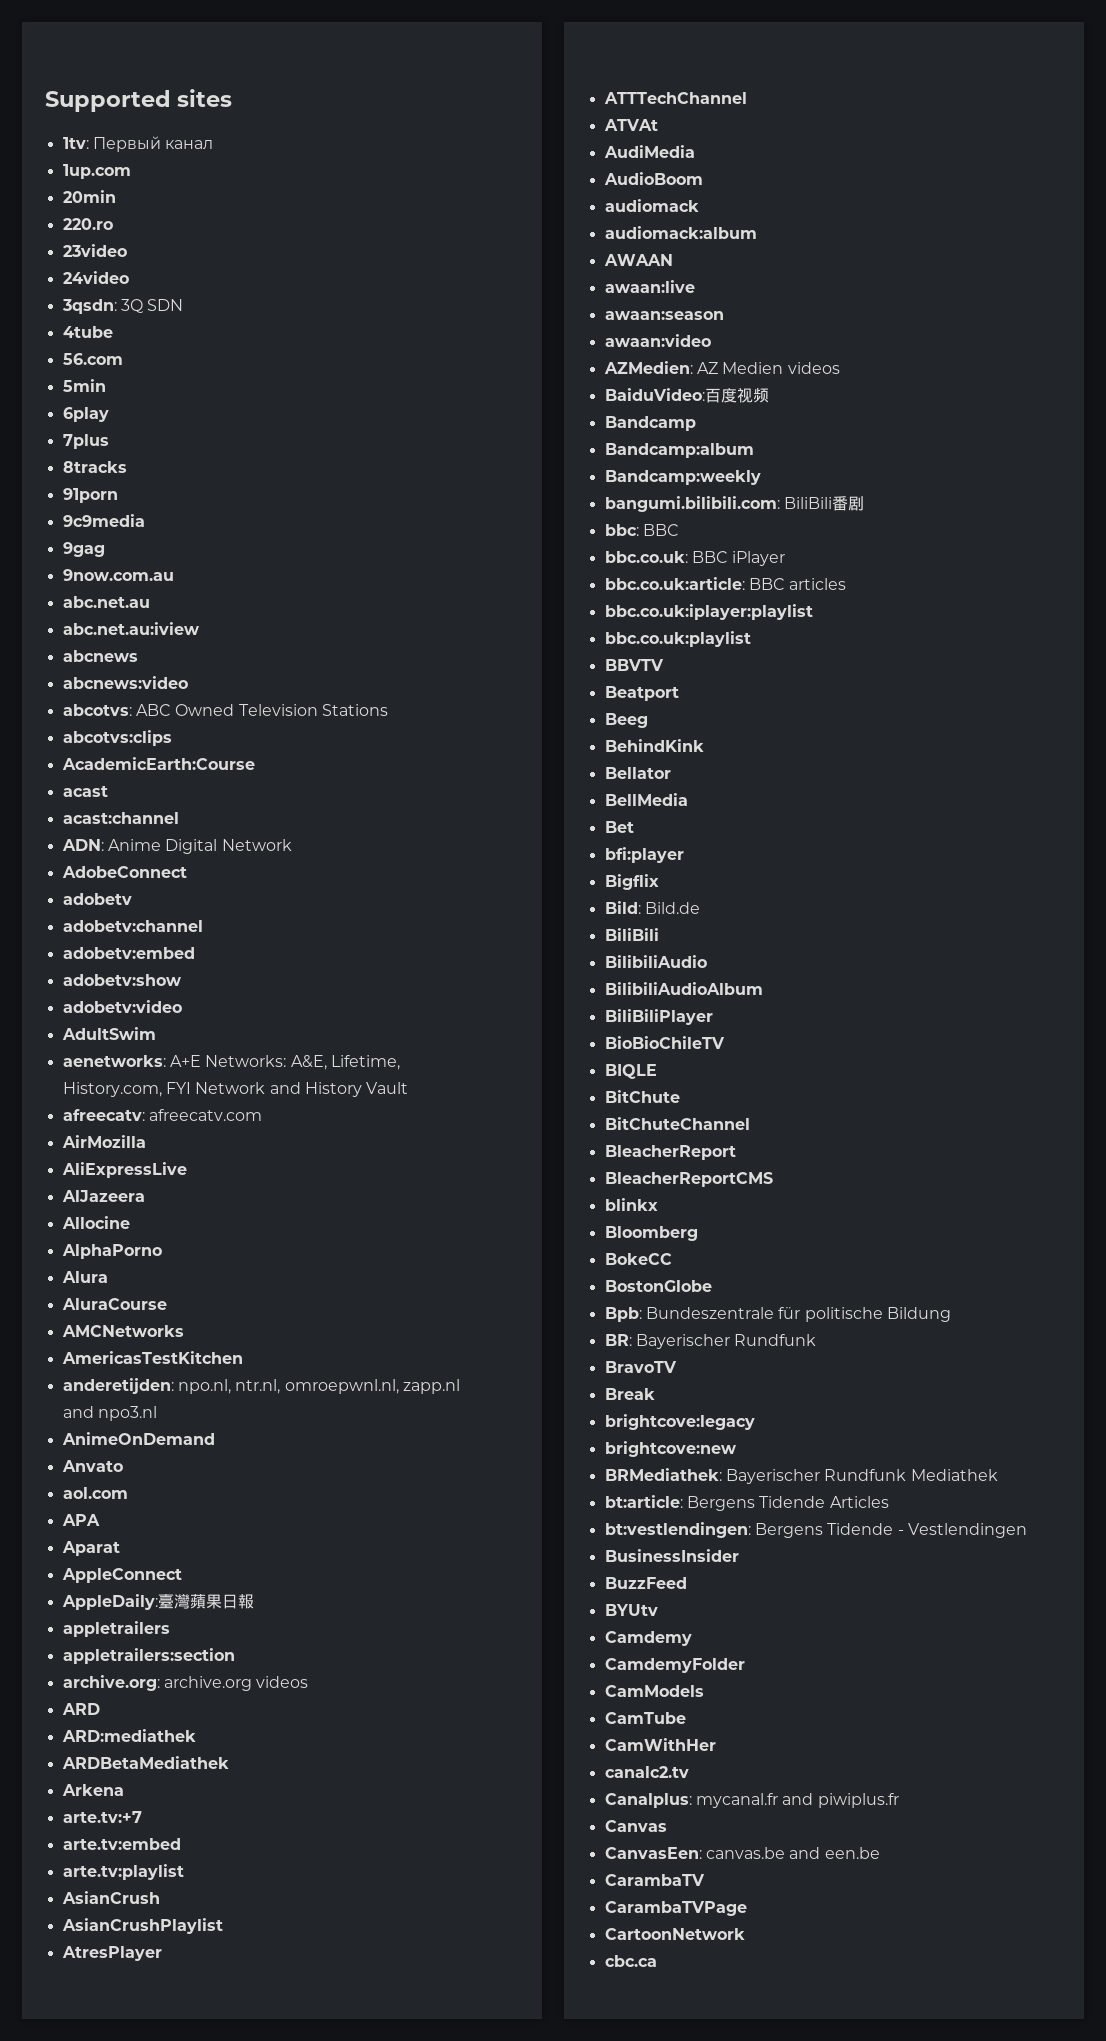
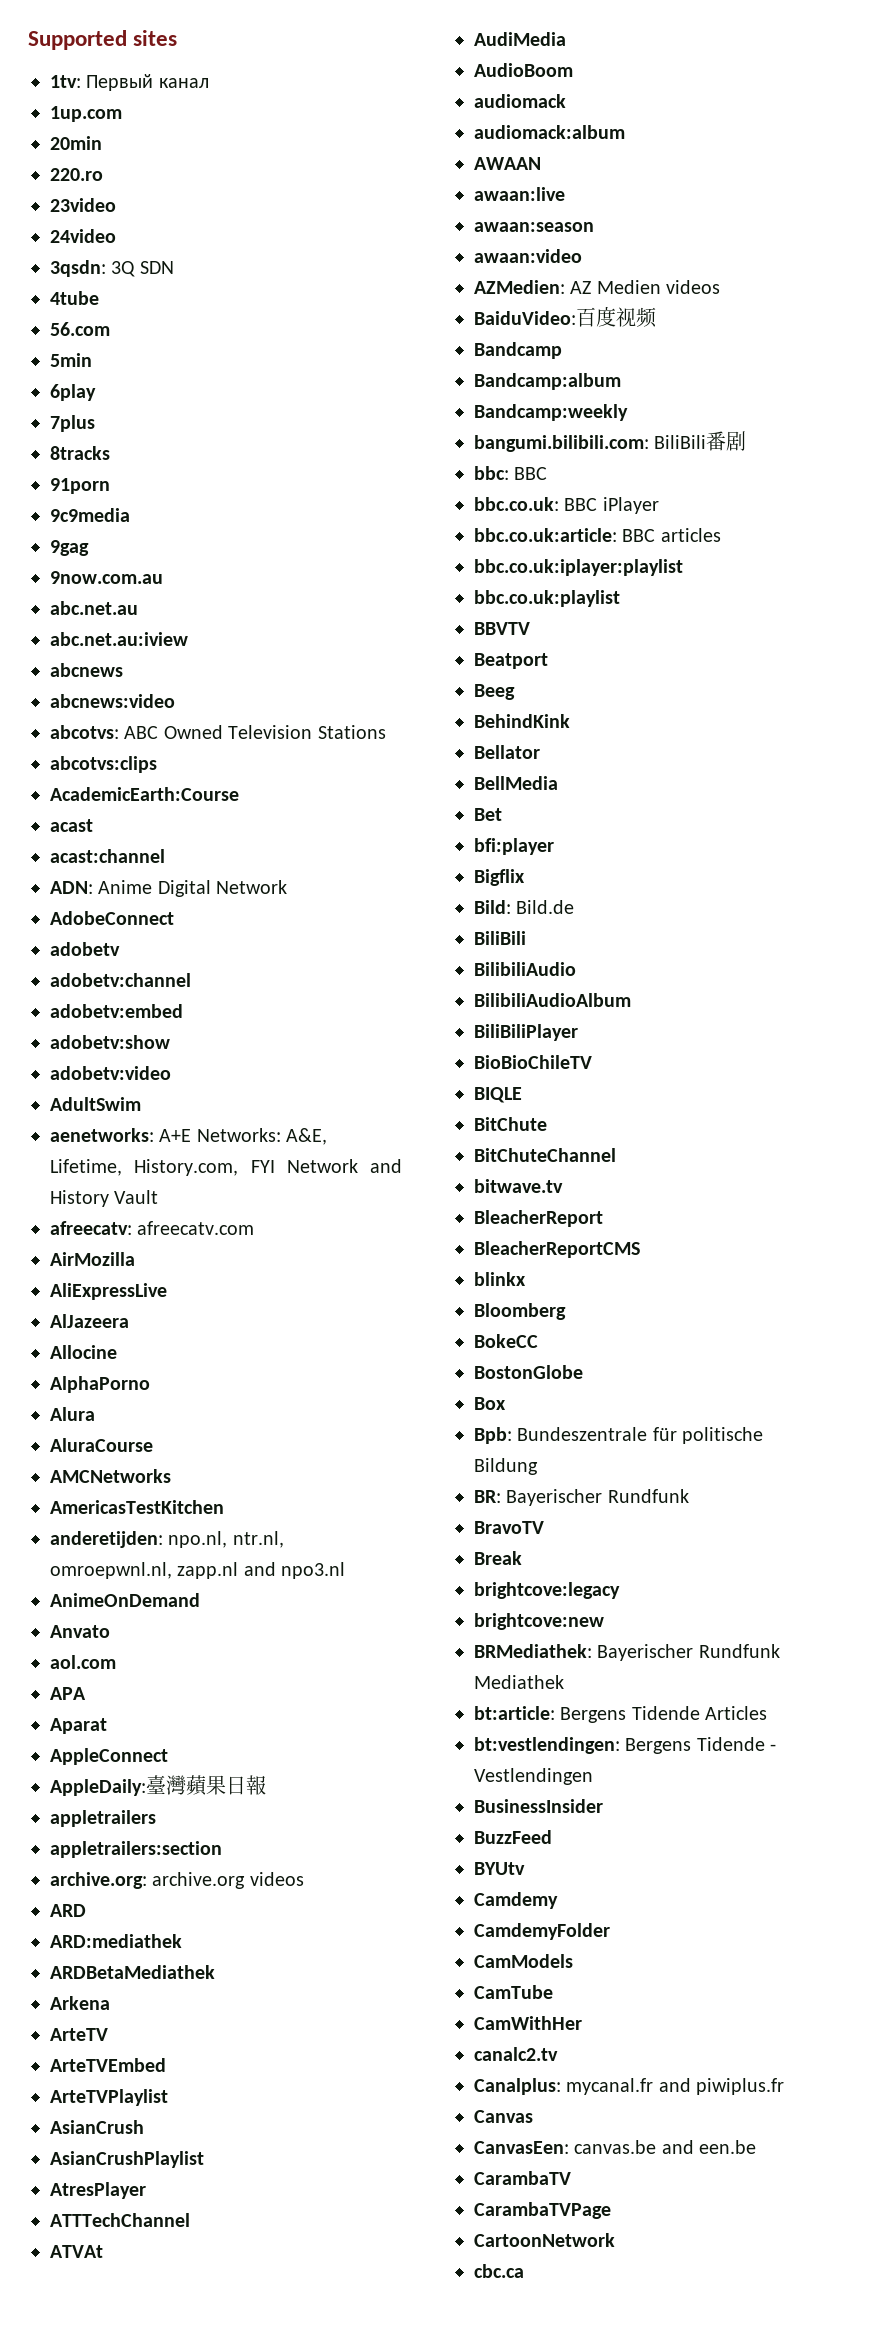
- arte.tv:+7
- arte.tv:embed
- arte.tv:playlist
+ ArteTV
+ ArteTVEmbed
+ ArteTVPlaylist
+ bitwave.tv
+ Box

